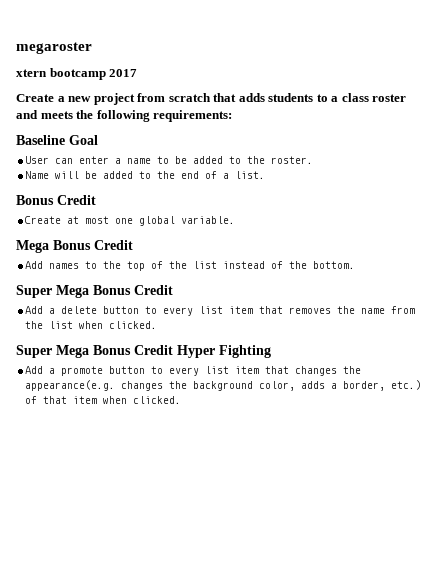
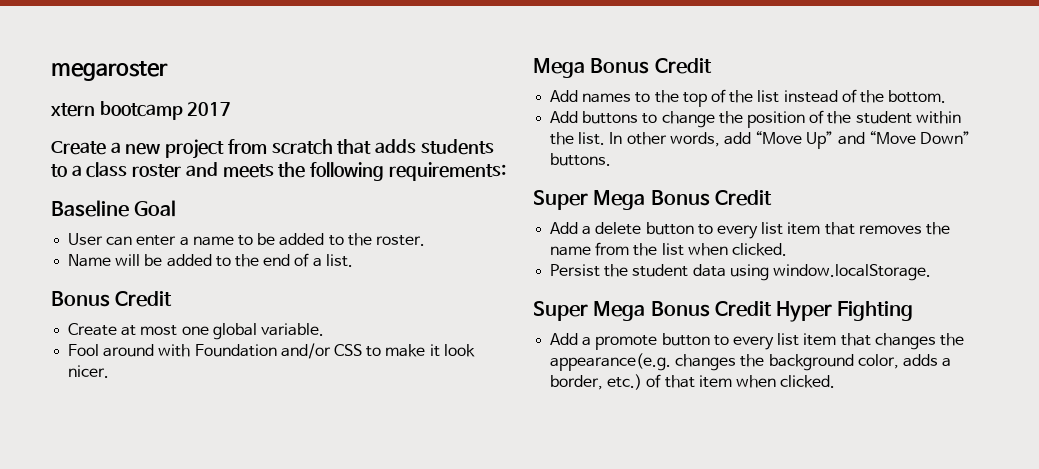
+ Fool around with Foundation and/or CSS to make it look nicer.
+ Add buttons to change the position of the student within the list. In other words, add “Move Up” and “Move Down” buttons.
+ Persist the student data using window.localStorage.

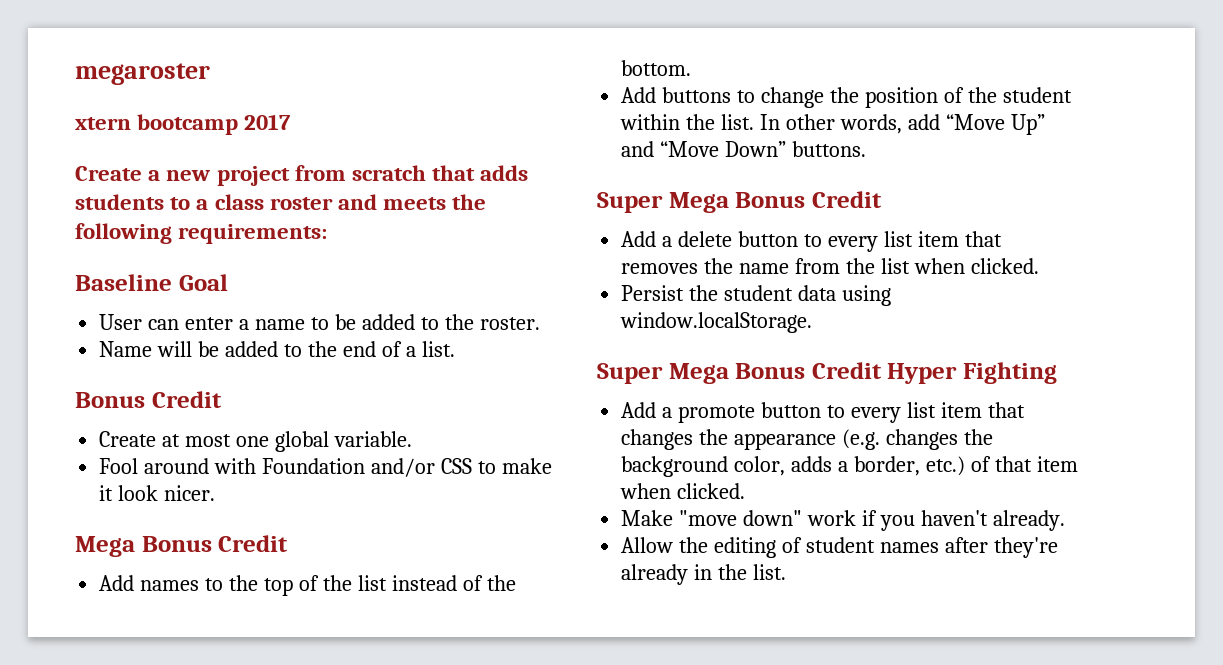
- Add a promote button to every list item that changes the appearance(e.g. changes the background color, adds a border, etc.) of that item when clicked.
+ Add a promote button to every list item that changes the appearance (e.g. changes the background color, adds a border, etc.) of that item when clicked.
+ Make "move down" work if you haven't already.
+ Allow the editing of student names after they're already in the list.

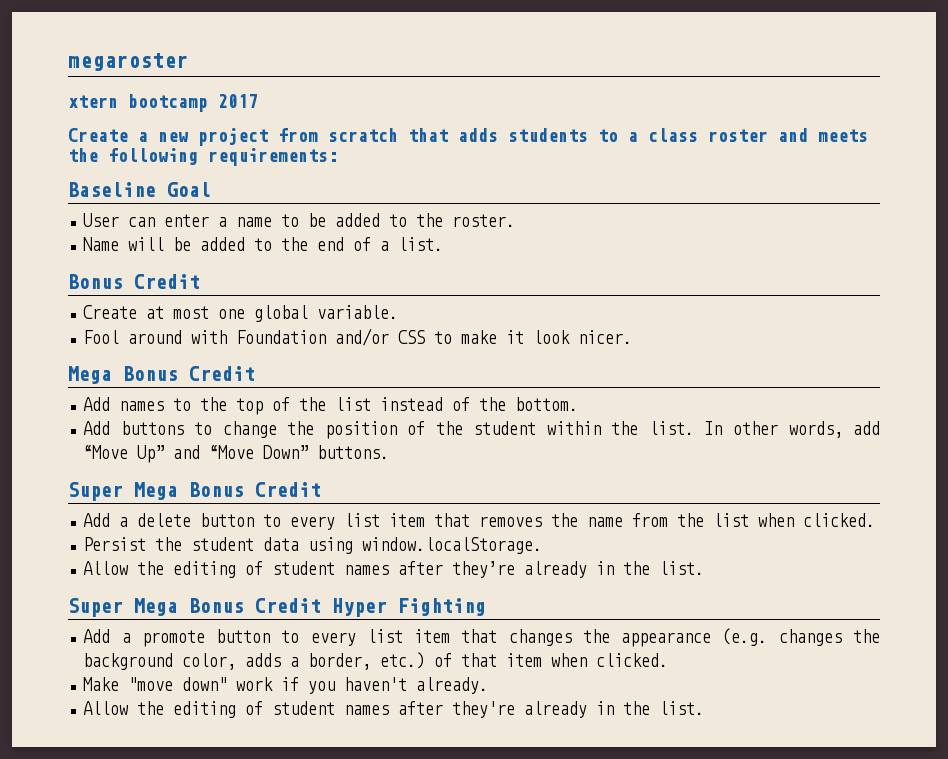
  Persist the student data using window.localStorage.
+ Allow the editing of student names after they’re already in the list.

